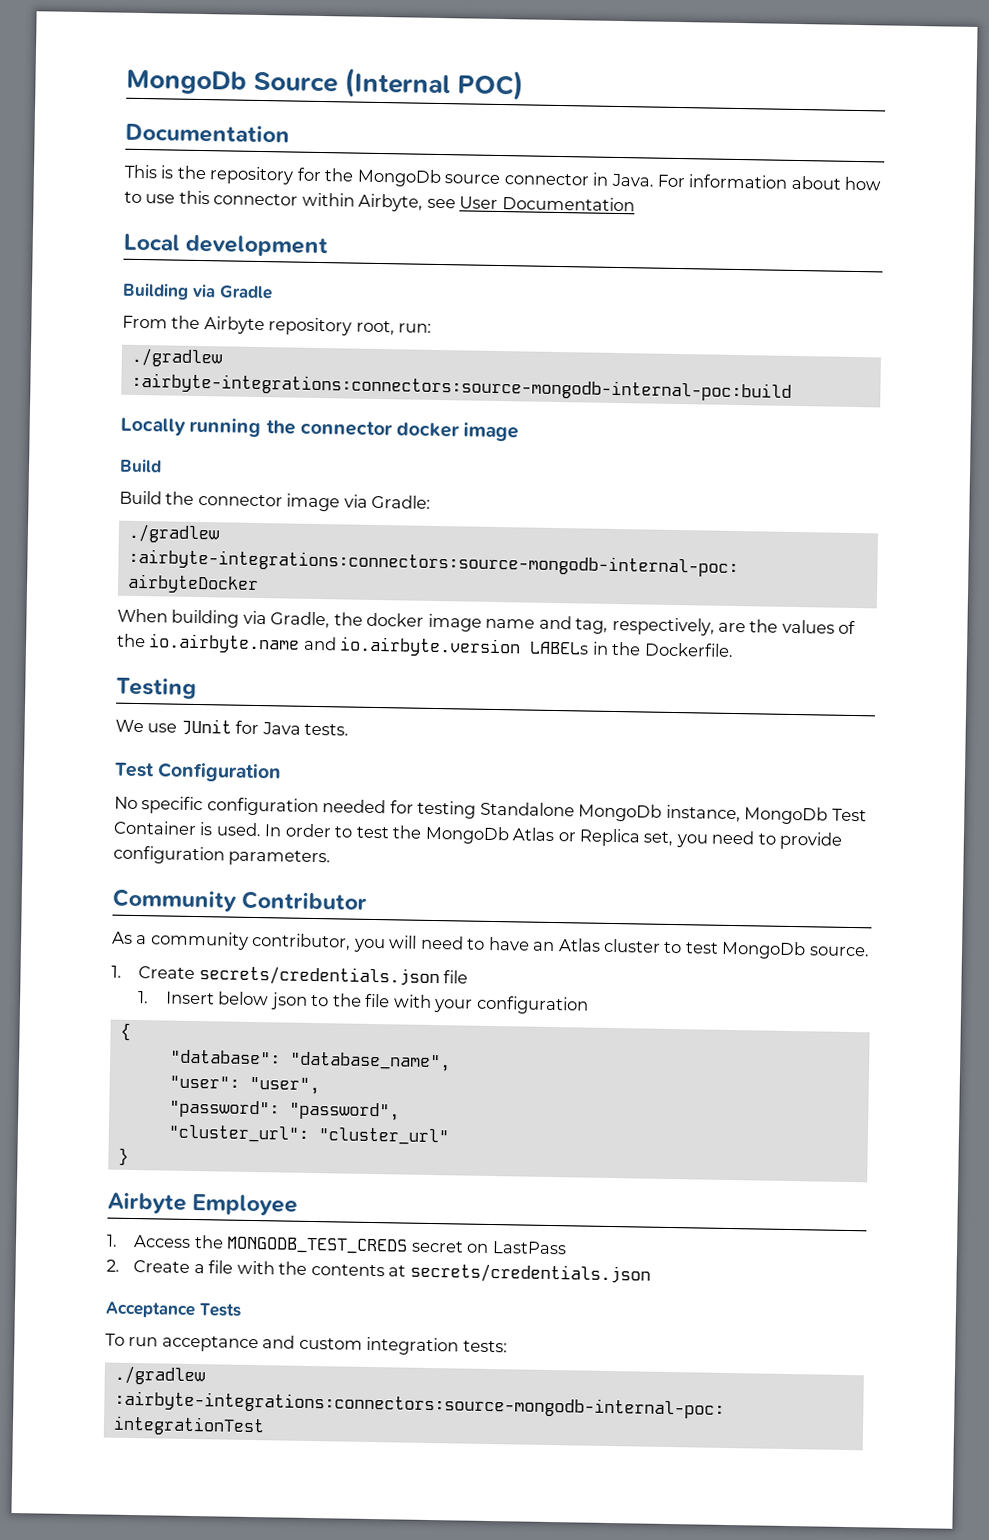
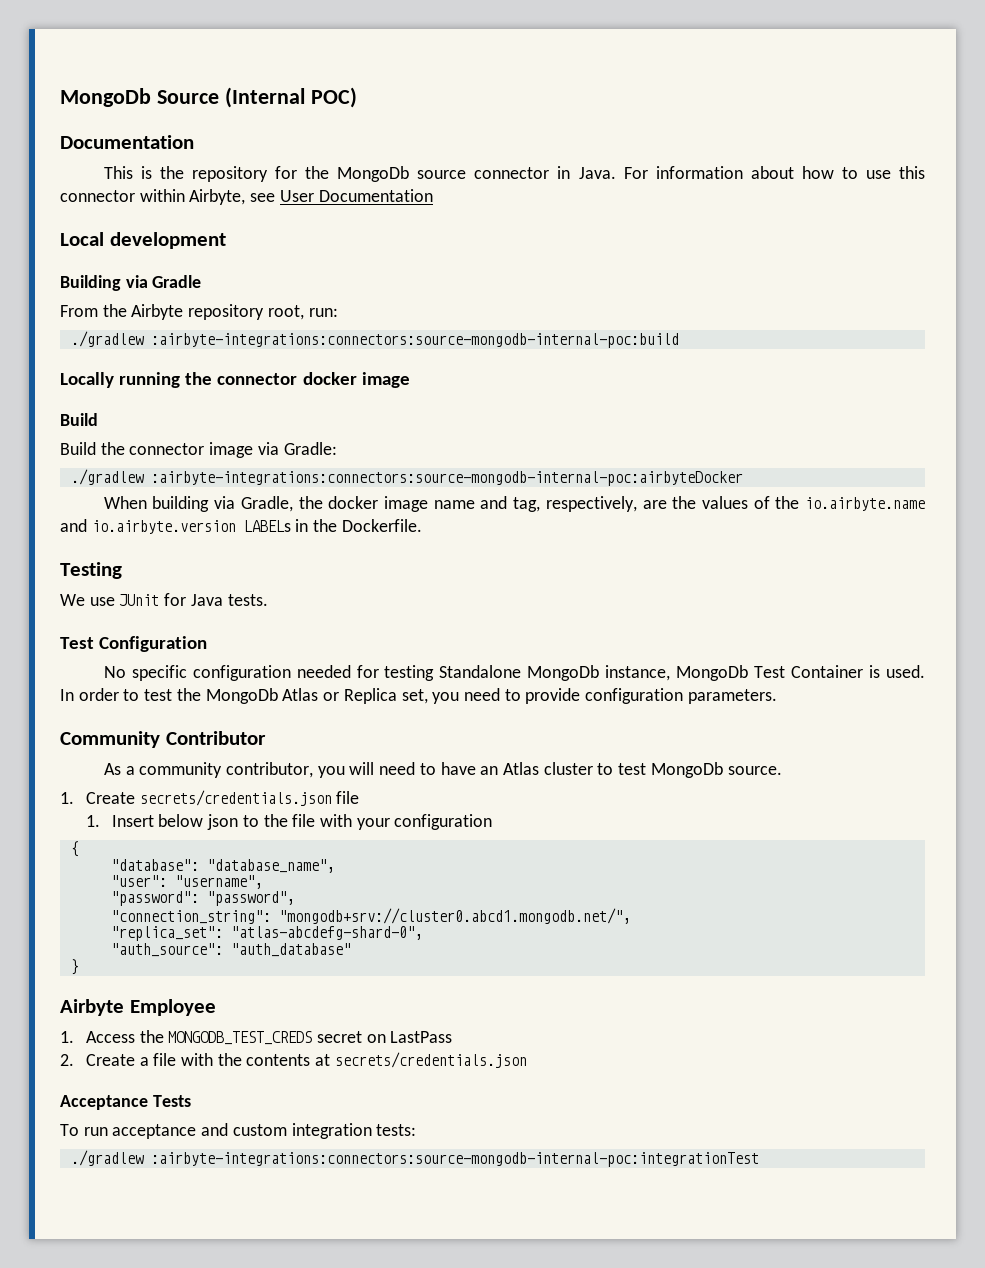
- "user": "user",
+ "user": "username",
- "cluster_url": "cluster_url"
+ "connection_string": "mongodb+srv://cluster0.abcd1.mongodb.net/",
+ "replica_set": "atlas-abcdefg-shard-0",
+ "auth_source": "auth_database"

